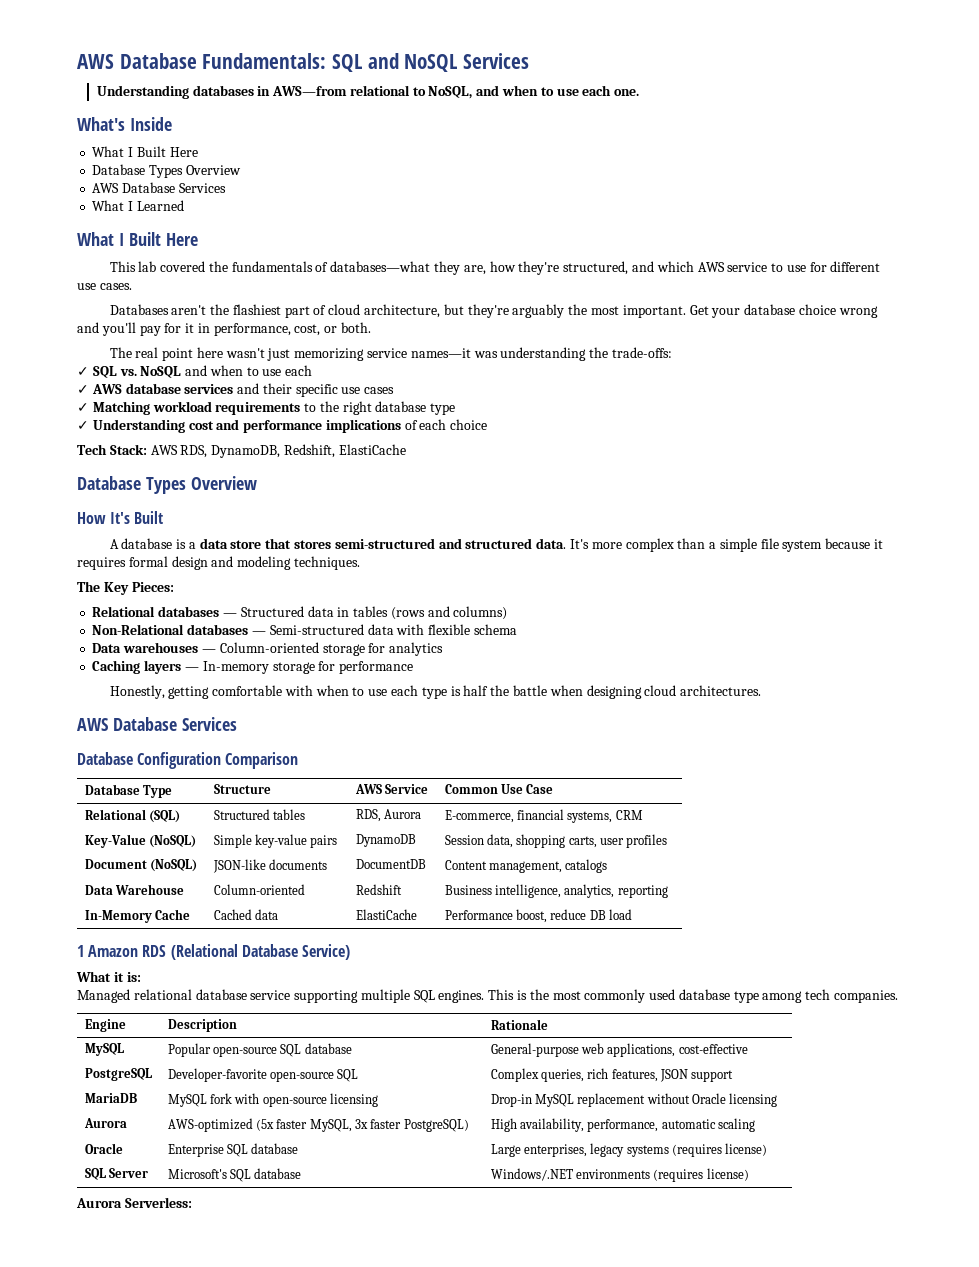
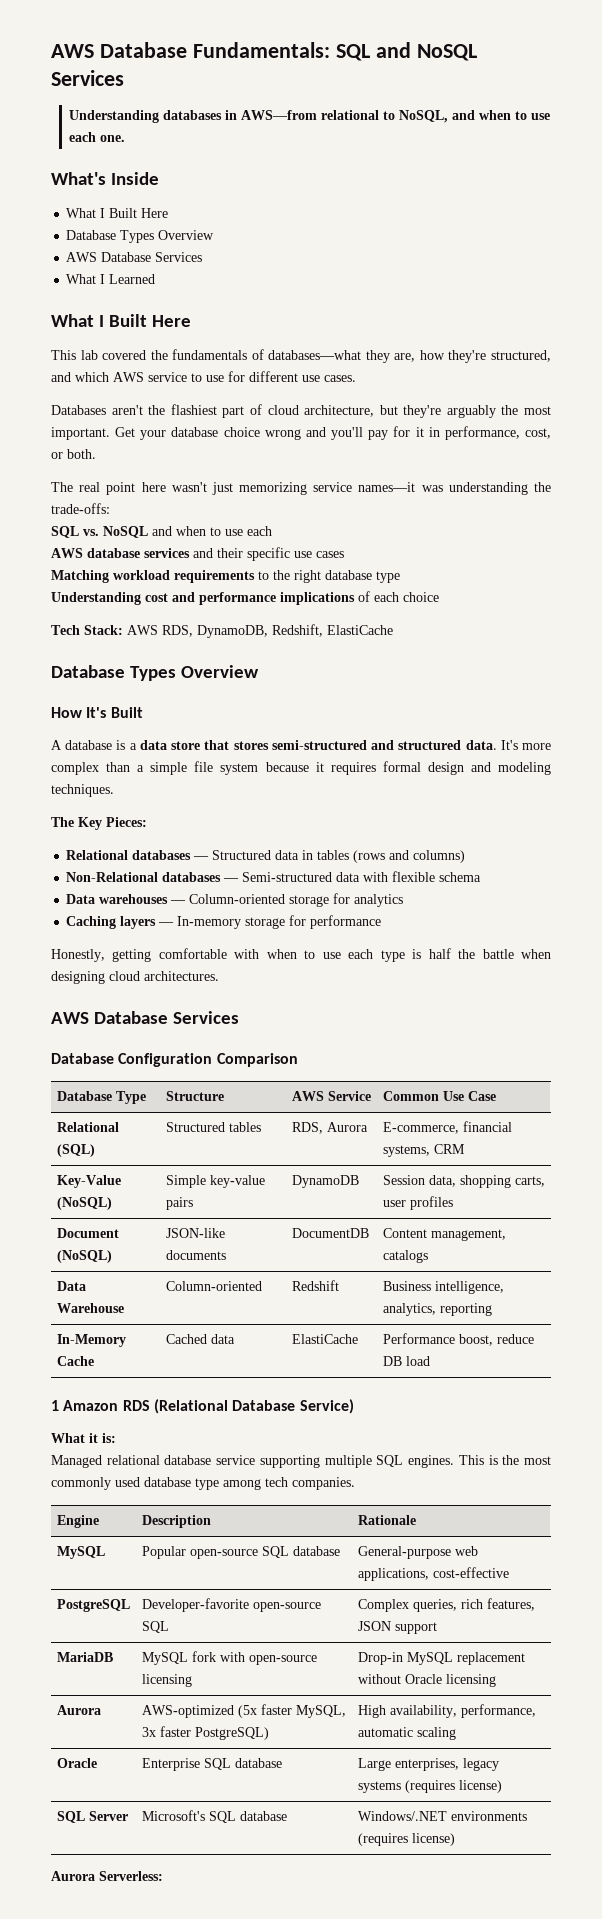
- ✓ SQL vs. NoSQL and when to use each
+ SQL vs. NoSQL and when to use each
- ✓ AWS database services and their specific use cases
+ AWS database services and their specific use cases
- ✓ Matching workload requirements to the right database type
+ Matching workload requirements to the right database type
- ✓ Understanding cost and performance implications of each choice
+ Understanding cost and performance implications of each choice

